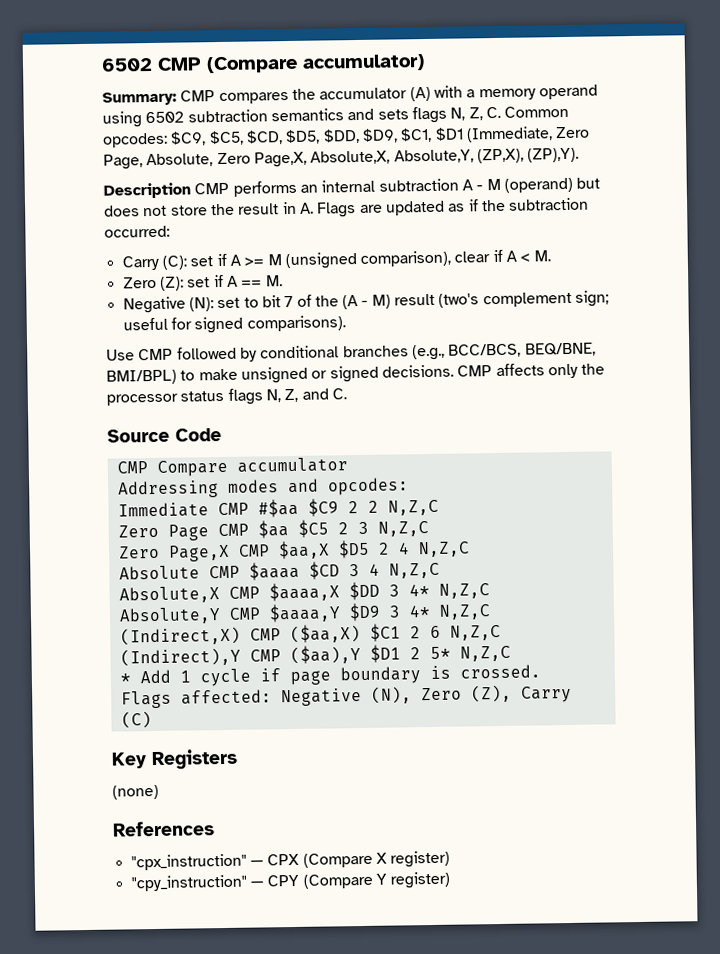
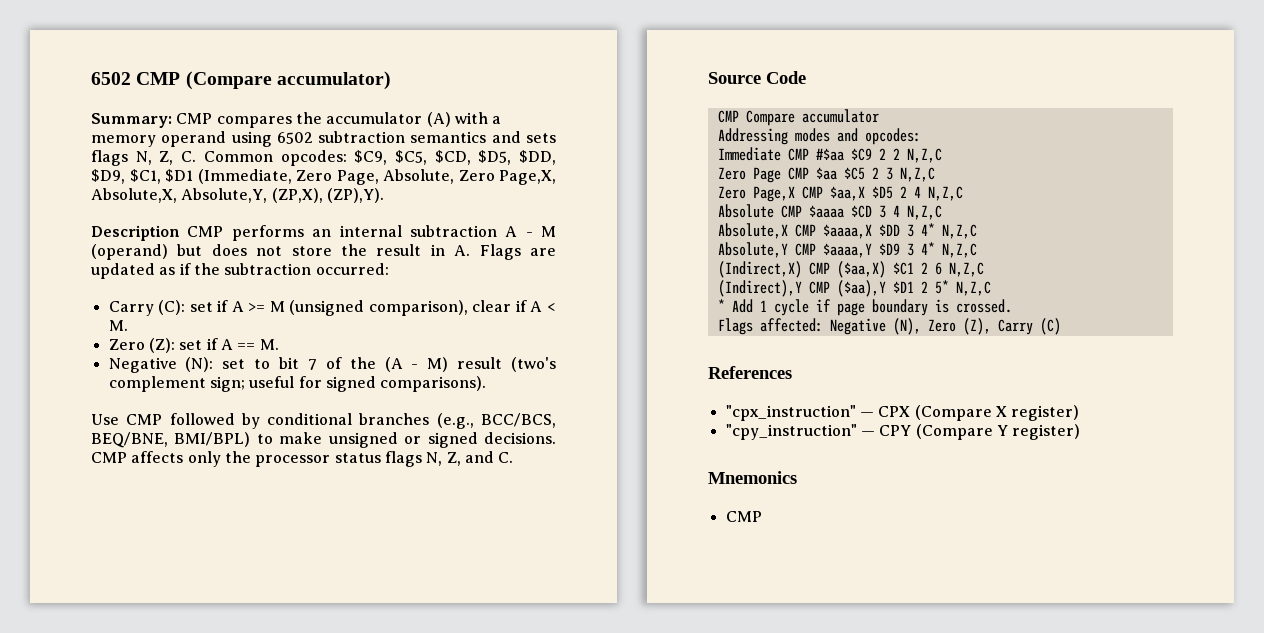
- Key Registers
- (none)
+ Mnemonics
+ CMP

